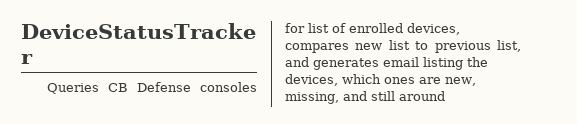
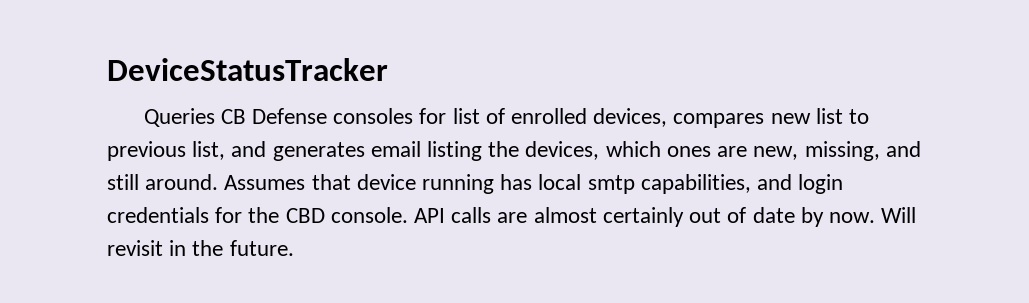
- Queries CB Defense consoles for list of enrolled devices, compares new list to previous list, and generates email listing the devices, which ones are new, missing, and still around
+ Queries CB Defense consoles for list of enrolled devices, compares new list to previous list, and generates email listing the devices, which ones are new, missing, and still around. Assumes that device running has local smtp capabilities, and login credentials for the CBD console. API calls are almost certainly out of date by now. Will revisit in the future.

